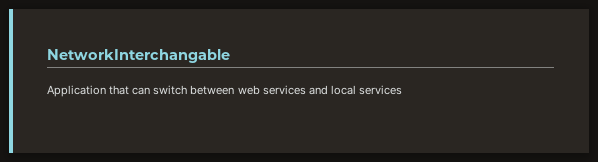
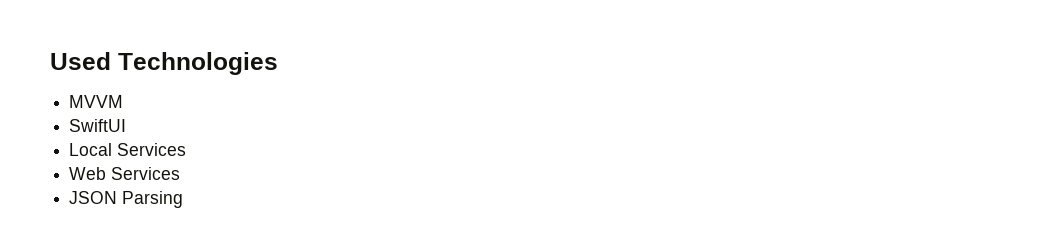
- NetworkInterchangable
- Application that can switch between web services and local services
+ Used Technologies
+ MVVM
+ SwiftUI
+ Local Services
+ Web Services
+ JSON Parsing

